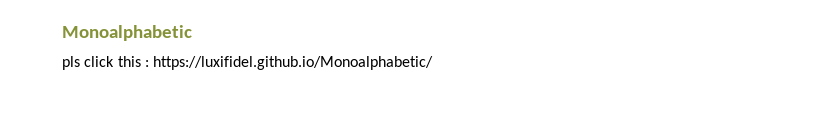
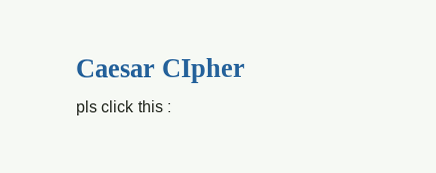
- Monoalphabetic
+ Caesar CIpher
- pls click this : https://luxifidel.github.io/Monoalphabetic/
+ pls click this :

